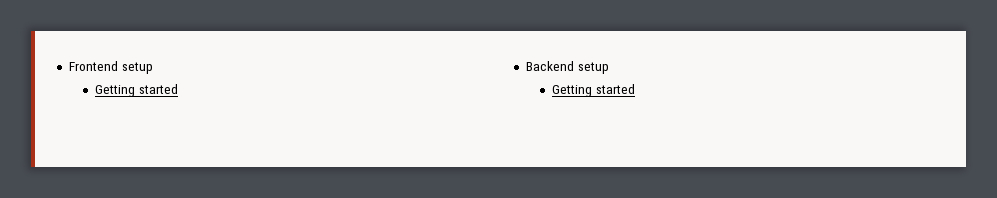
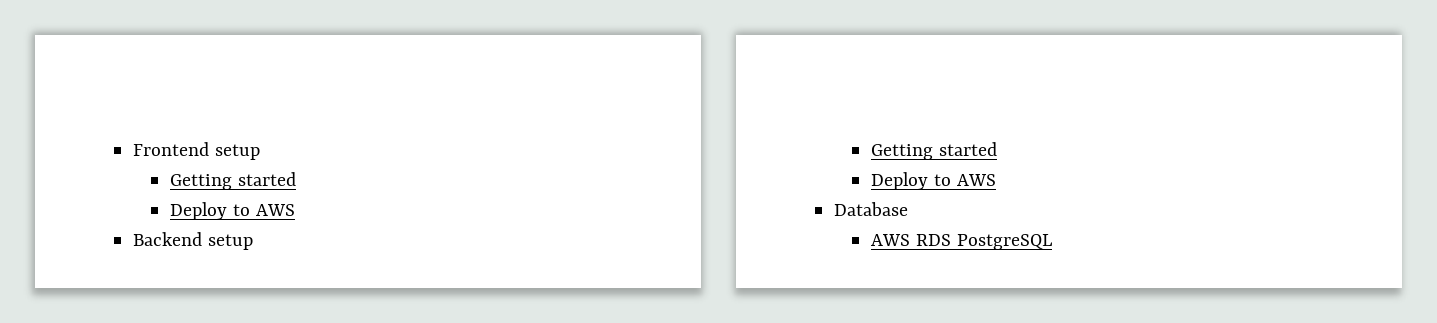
  Frontend setup
  Getting started
+ Deploy to AWS
  Backend setup
  Getting started
+ Deploy to AWS
+ Database
+ AWS RDS PostgreSQL

